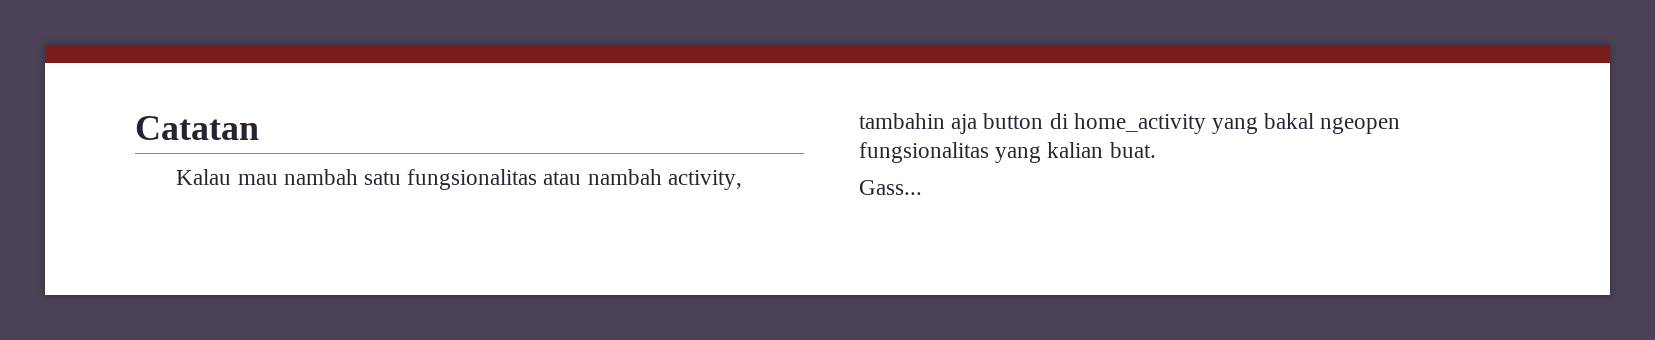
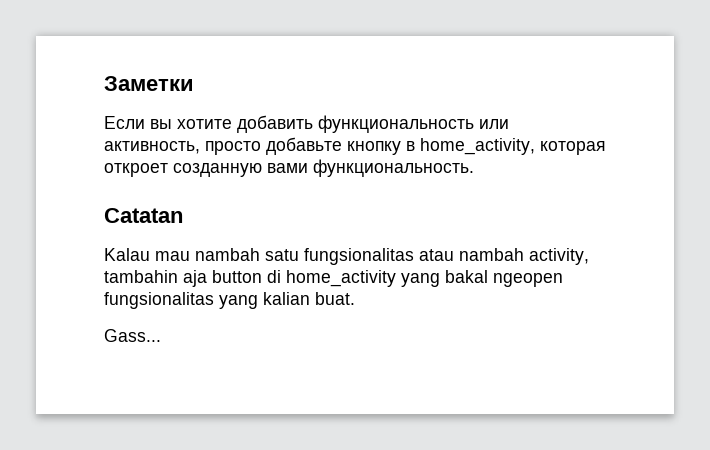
+ Заметки
+ Если вы хотите добавить функциональность или активность, просто добавьте кнопку в home_activity, которая откроет созданную вами функциональность.

